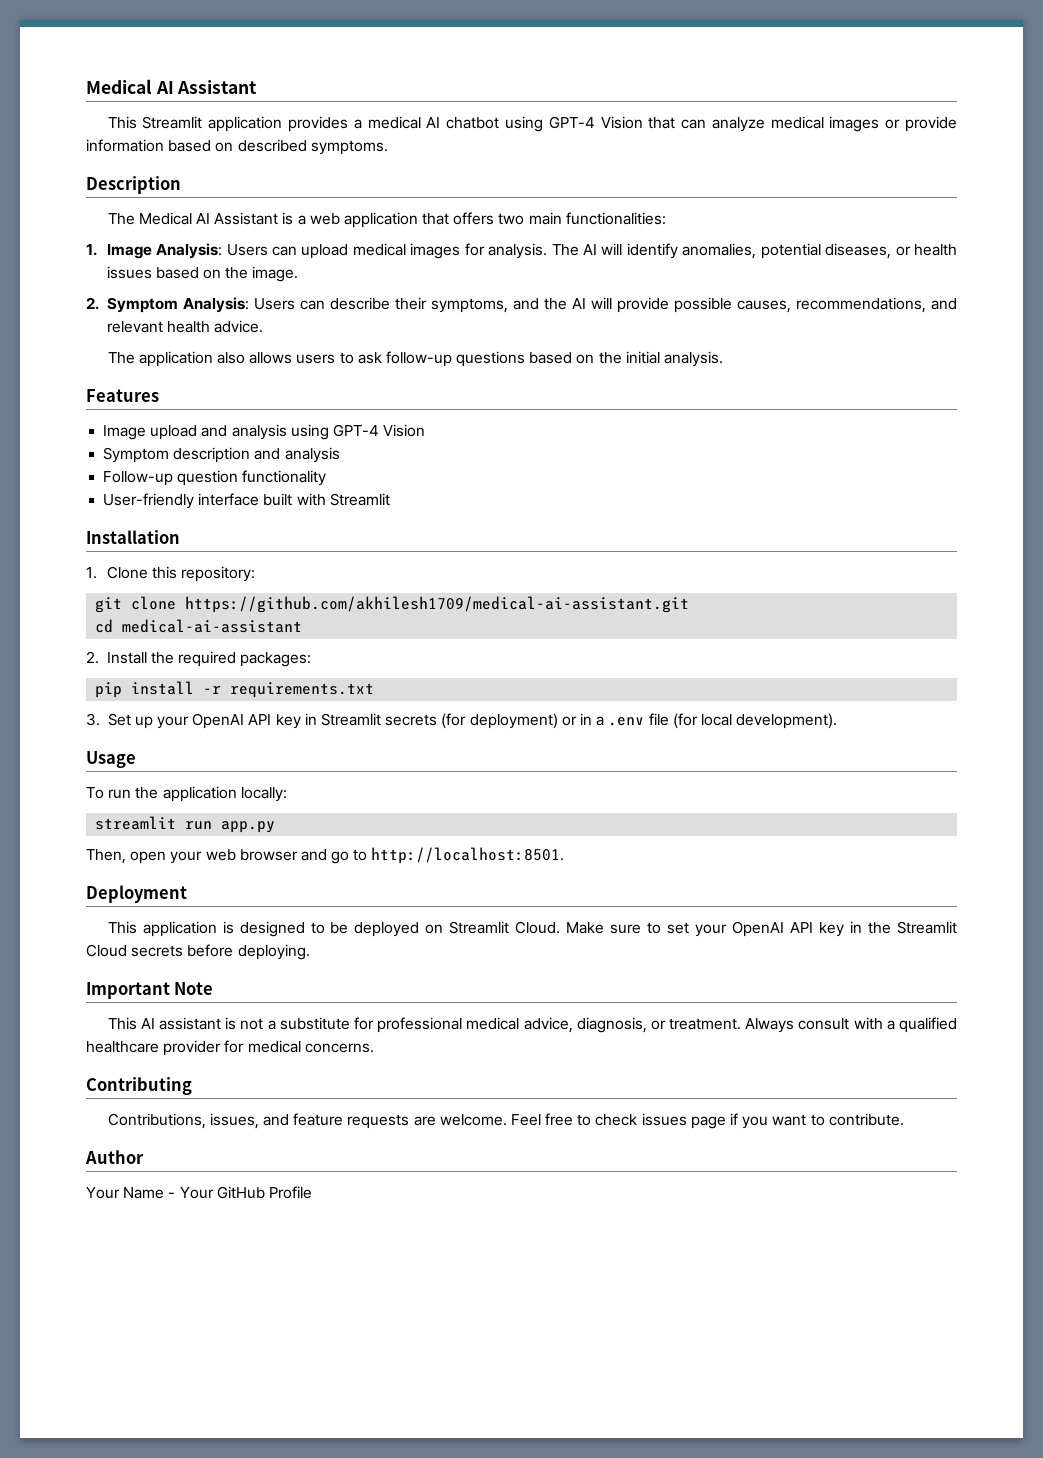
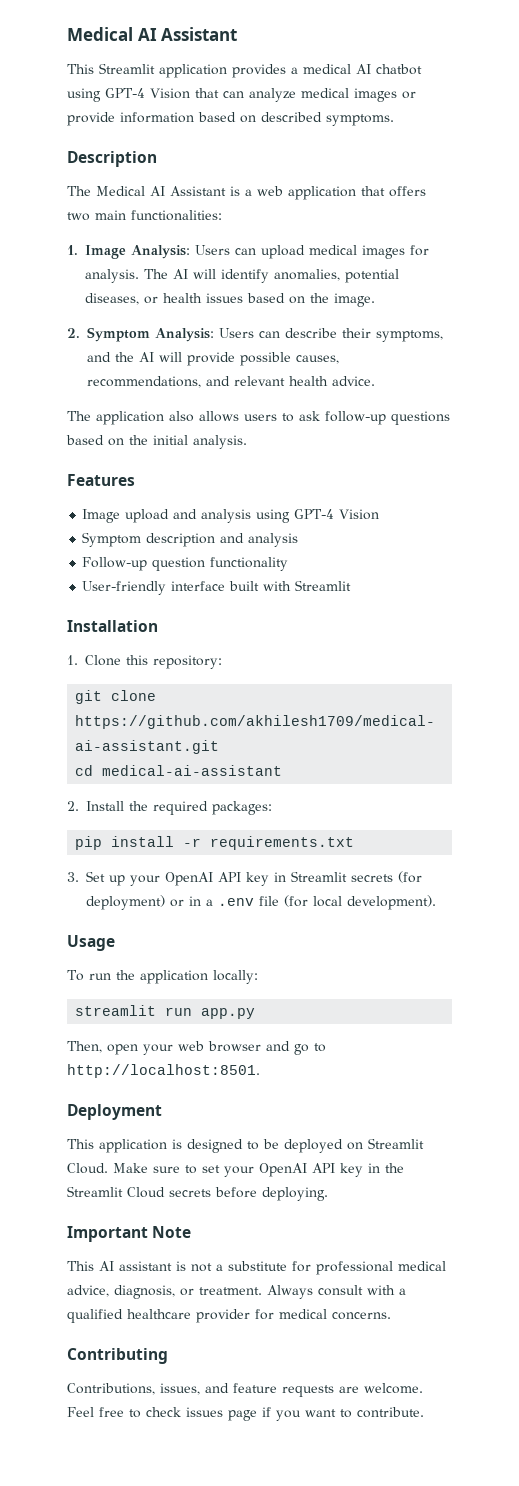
- Author
- Your Name - Your GitHub Profile

